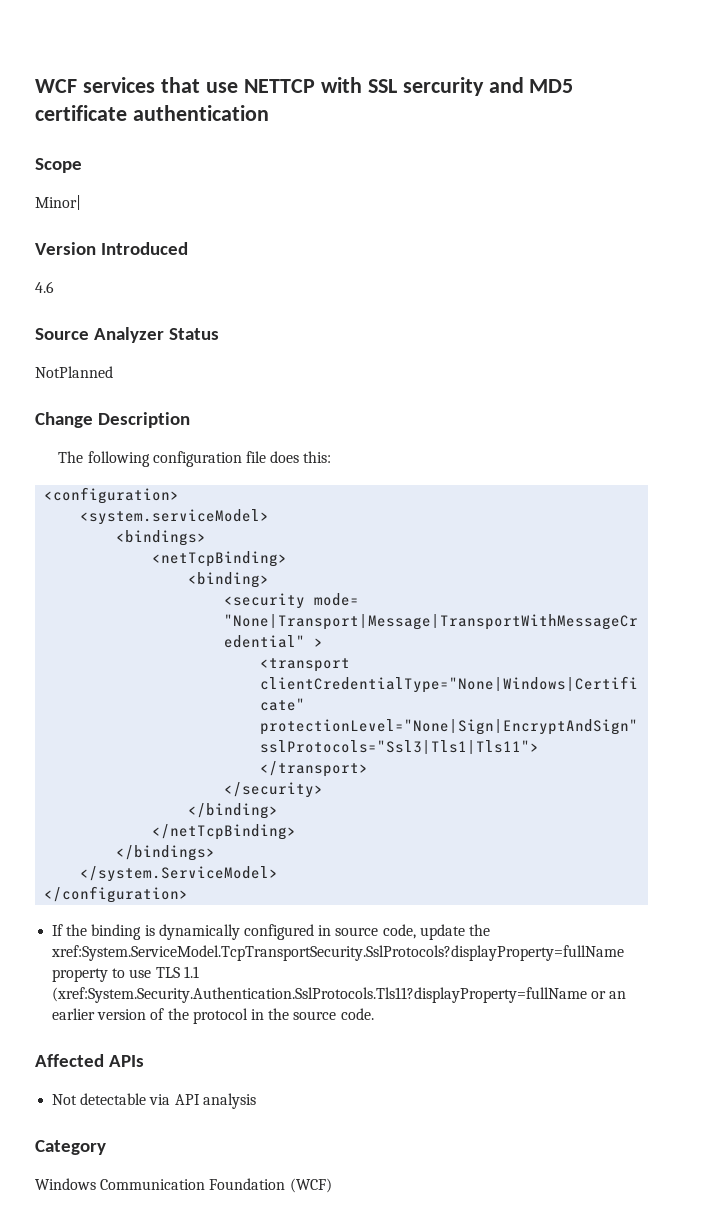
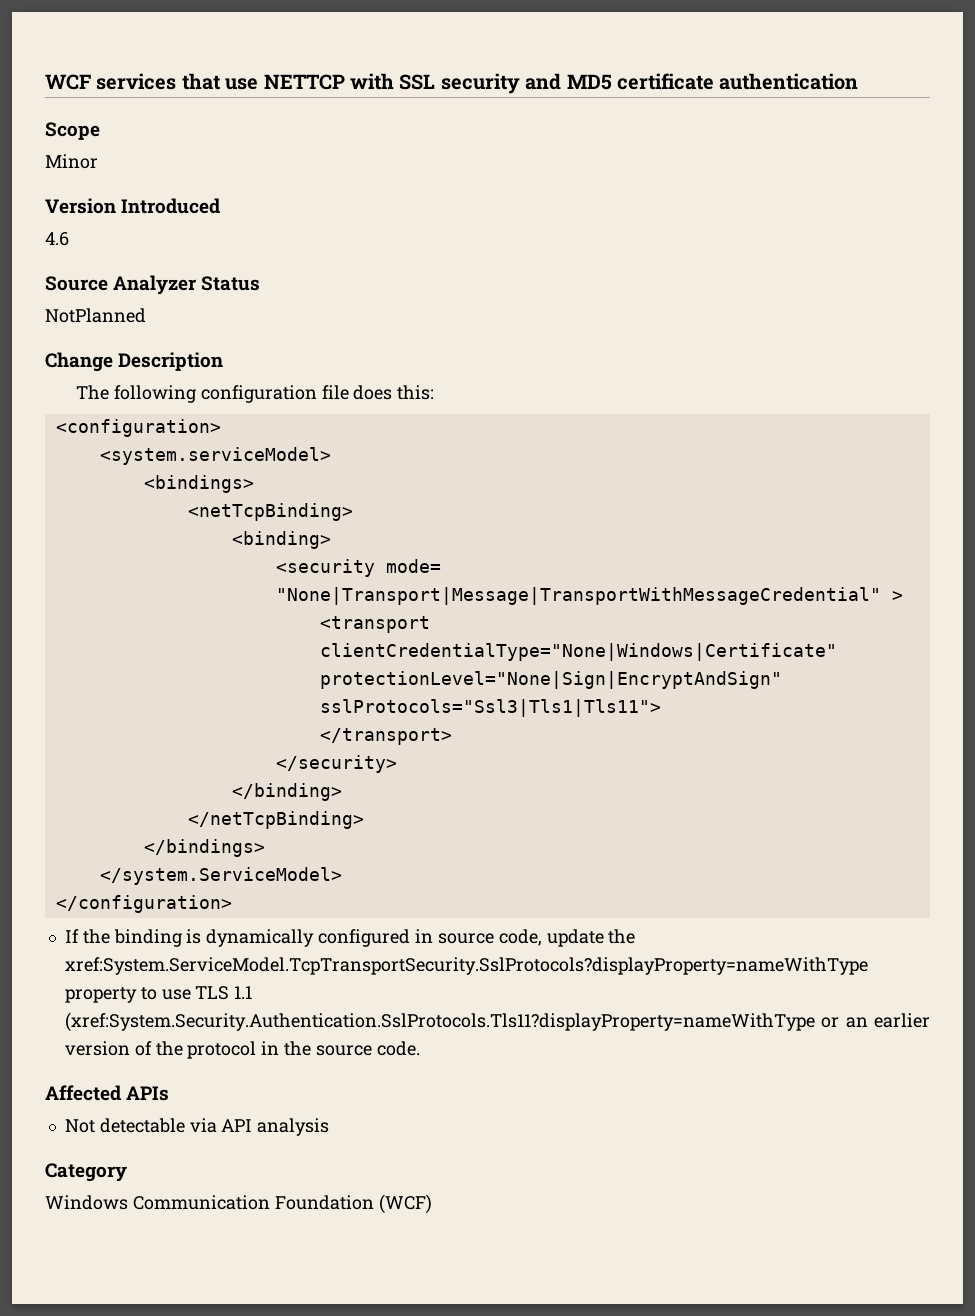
- WCF services that use NETTCP with SSL sercurity and MD5 certificate authentication
+ WCF services that use NETTCP with SSL security and MD5 certificate authentication
- Minor|
+ Minor
- If the binding is dynamically configured in source code, update the xref:System.ServiceModel.TcpTransportSecurity.SslProtocols?displayProperty=fullName property to use TLS 1.1 (xref:System.Security.Authentication.SslProtocols.Tls11?displayProperty=fullName or an earlier version of the protocol in the source code.
+ If the binding is dynamically configured in source code, update the xref:System.ServiceModel.TcpTransportSecurity.SslProtocols?displayProperty=nameWithType property to use TLS 1.1 (xref:System.Security.Authentication.SslProtocols.Tls11?displayProperty=nameWithType or an earlier version of the protocol in the source code.

